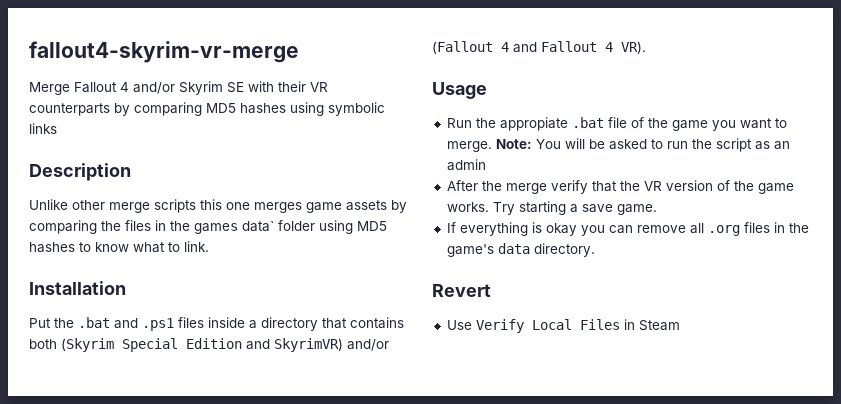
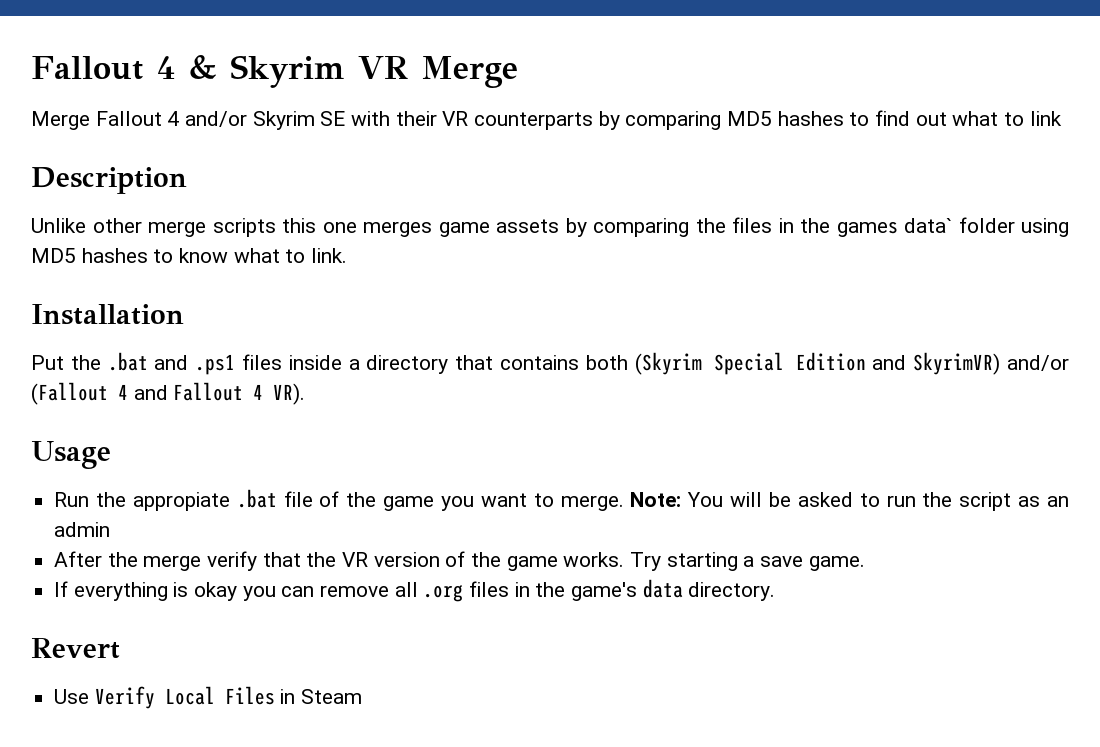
- fallout4-skyrim-vr-merge
+ Fallout 4 & Skyrim VR Merge
- Merge Fallout 4 and/or Skyrim SE with their VR counterparts by comparing MD5 hashes using symbolic links
+ Merge Fallout 4 and/or Skyrim SE with their VR counterparts by comparing MD5 hashes to find out what to link

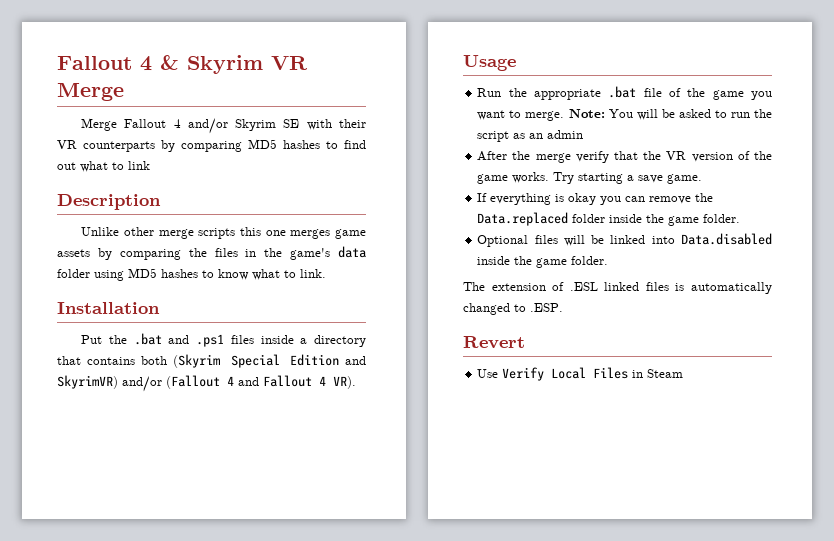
- Unlike other merge scripts this one merges game assets by comparing the files in the games data` folder using MD5 hashes to know what to link.
+ Unlike other merge scripts this one merges game assets by comparing the files in the game's data folder using MD5 hashes to know what to link.
- Run the appropiate .bat file of the game you want to merge.
+ Run the appropriate .bat file of the game you want to merge.
- If everything is okay you can remove all .org files in the game's data directory.
+ If everything is okay you can remove the Data.replaced folder inside the game folder.
+ Optional files will be linked into Data.disabled inside the game folder.
+ The extension of .ESL linked files is automatically changed to .ESP.

